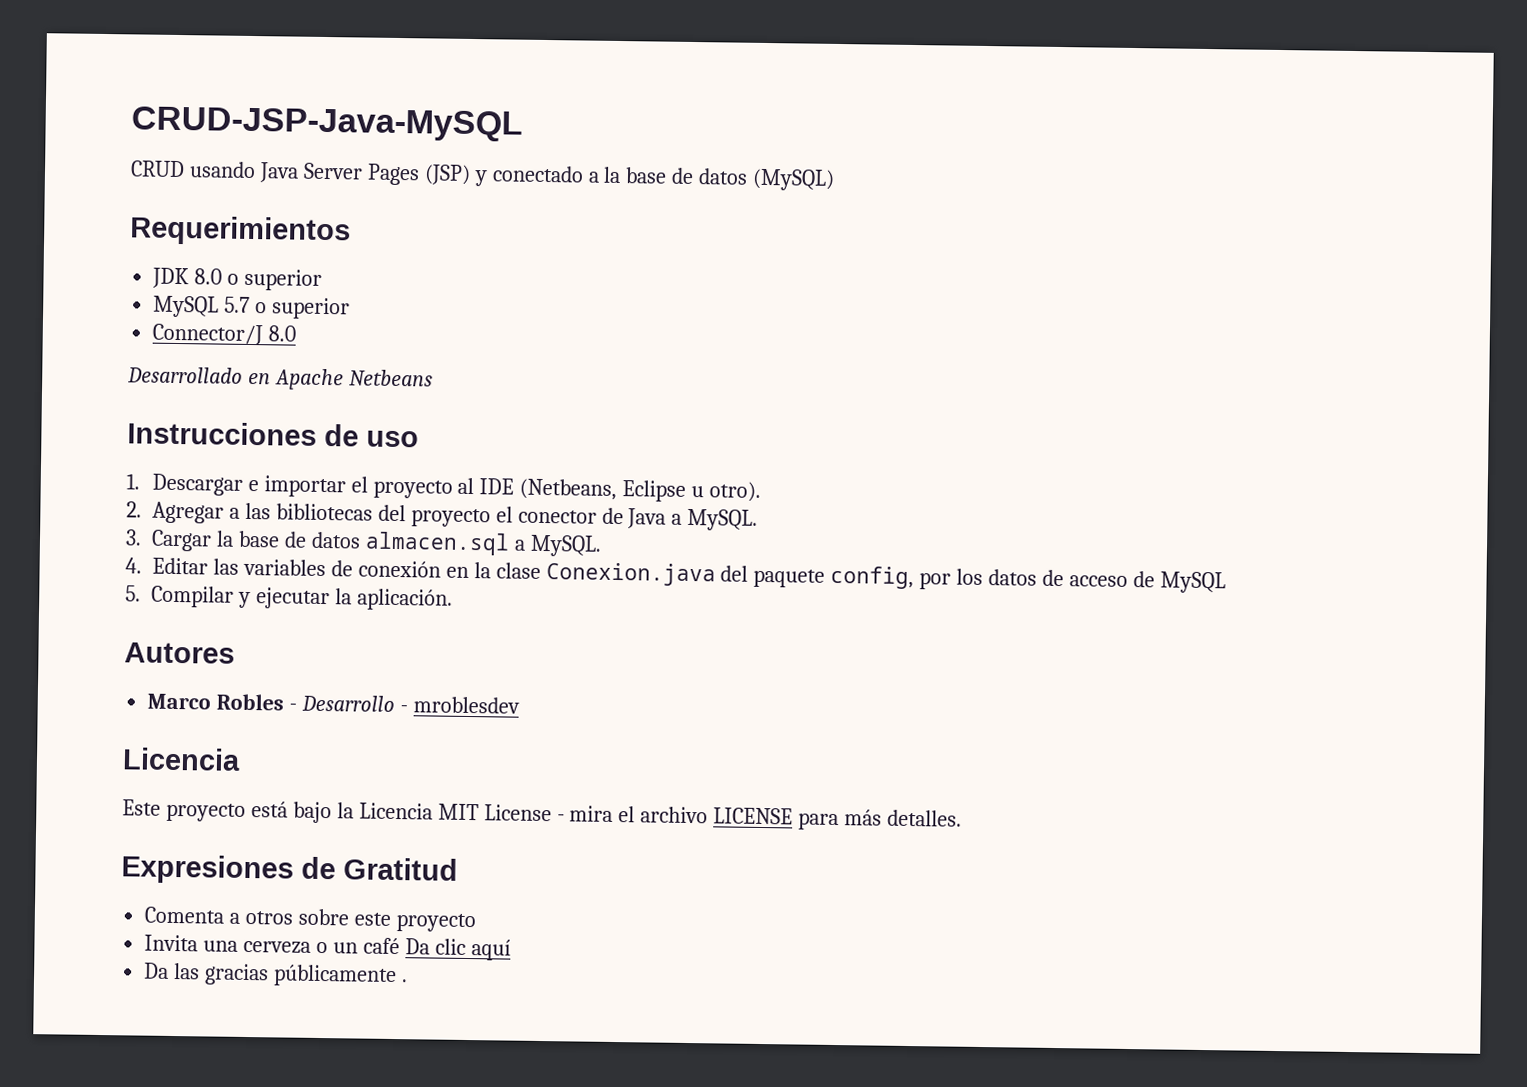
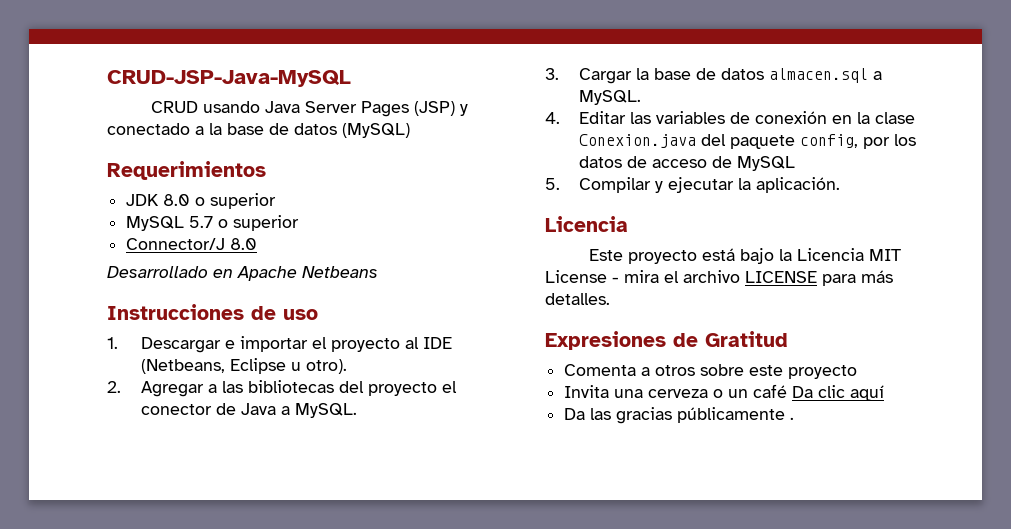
- Autores
- Marco Robles - Desarrollo - mroblesdev

